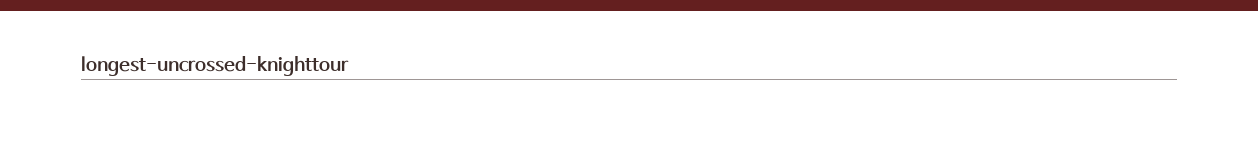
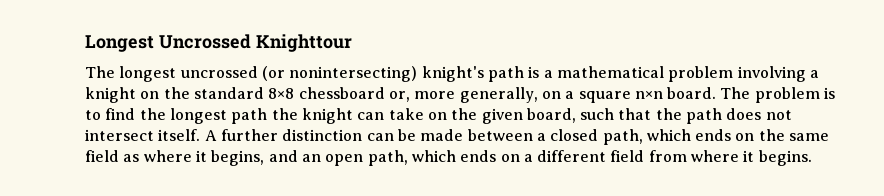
- longest-uncrossed-knighttour
+ Longest Uncrossed Knighttour
+ The longest uncrossed (or nonintersecting) knight's path is a mathematical problem involving a knight on the standard 8×8 chessboard or, more generally, on a square n×n board. The problem is to find the longest path the knight can take on the given board, such that the path does not intersect itself. A further distinction can be made between a closed path, which ends on the same field as where it begins, and an open path, which ends on a different field from where it begins.

